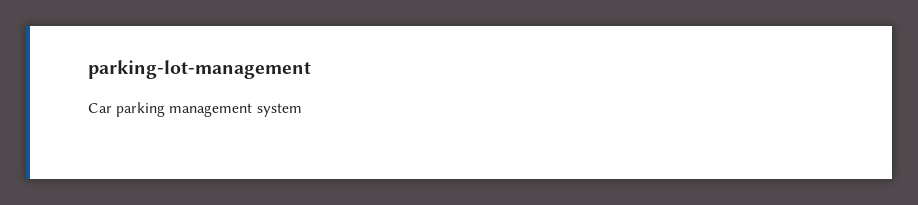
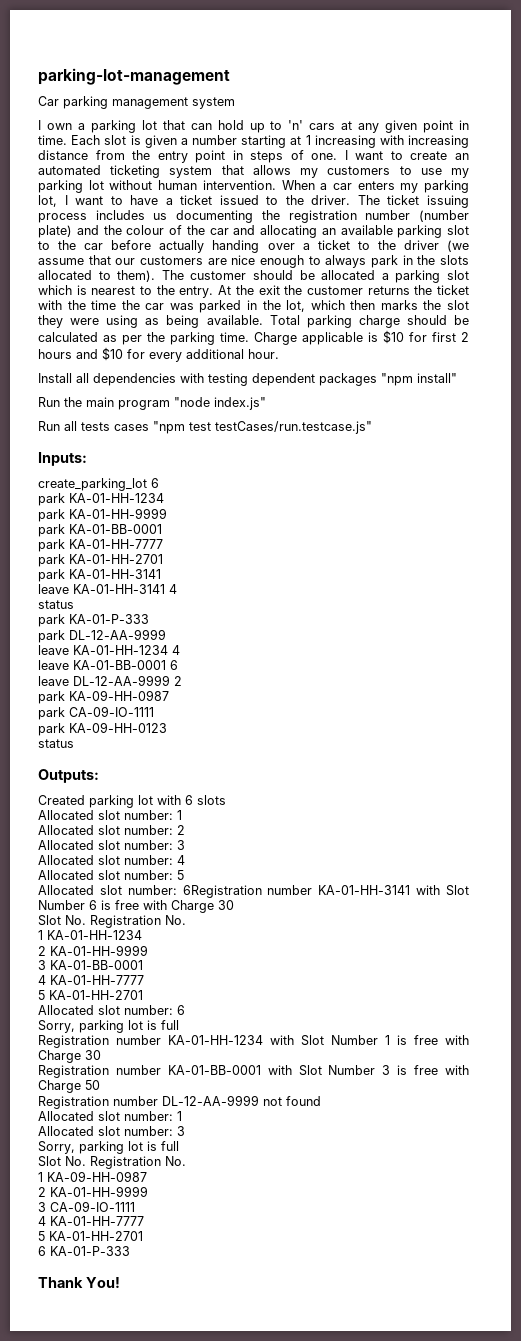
+ I own a parking lot that can hold up to 'n' cars at any given point in time. Each slot is given a number starting at 1 increasing with increasing distance from the entry point in steps of one. I want to create an automated ticketing system that allows my customers to use my parking lot without human intervention. When a car enters my parking lot, I want to have a ticket issued to the driver. The ticket issuing process includes us documenting the registration number (number plate) and the colour of the car and allocating an available parking slot to the car before actually handing over a ticket to the driver (we assume that our customers are nice enough to always park in the slots allocated to them). The customer should be allocated a parking slot which is nearest to the entry. At the exit the customer returns the ticket with the time the car was parked in the lot, which then marks the slot they were using as being available. Total parking charge should be calculated as per the parking time. Charge applicable is $10 for first 2 hours and $10 for every additional hour.
+ Install all dependencies with testing dependent packages "npm install"
+ Run the main program "node index.js"
+ Run all tests cases "npm test testCases/run.testcase.js"
+ Inputs:
+ create_parking_lot 6
+ park KA-01-HH-1234
+ park KA-01-HH-9999
+ park KA-01-BB-0001
+ park KA-01-HH-7777
+ park KA-01-HH-2701
+ park KA-01-HH-3141
+ leave KA-01-HH-3141 4
+ status
+ park KA-01-P-333
+ park DL-12-AA-9999
+ leave KA-01-HH-1234 4
+ leave KA-01-BB-0001 6
+ leave DL-12-AA-9999 2
+ park KA-09-HH-0987
+ park CA-09-IO-1111
+ park KA-09-HH-0123
+ status
+ Outputs:
+ Created parking lot with 6 slots
+ Allocated slot number: 1
+ Allocated slot number: 2
+ Allocated slot number: 3
+ Allocated slot number: 4
+ Allocated slot number: 5
+ Allocated slot number: 6Registration number KA-01-HH-3141 with Slot Number 6 is free with Charge 30
+ Slot No. Registration No.
+ 1 KA-01-HH-1234
+ 2 KA-01-HH-9999
+ 3 KA-01-BB-0001
+ 4 KA-01-HH-7777
+ 5 KA-01-HH-2701
+ Allocated slot number: 6
+ Sorry, parking lot is full
+ Registration number KA-01-HH-1234 with Slot Number 1 is free with Charge 30
+ Registration number KA-01-BB-0001 with Slot Number 3 is free with Charge 50
+ Registration number DL-12-AA-9999 not found
+ Allocated slot number: 1
+ Allocated slot number: 3
+ Sorry, parking lot is full
+ Slot No. Registration No.
+ 1 KA-09-HH-0987
+ 2 KA-01-HH-9999
+ 3 CA-09-IO-1111
+ 4 KA-01-HH-7777
+ 5 KA-01-HH-2701
+ 6 KA-01-P-333
+ Thank You!

